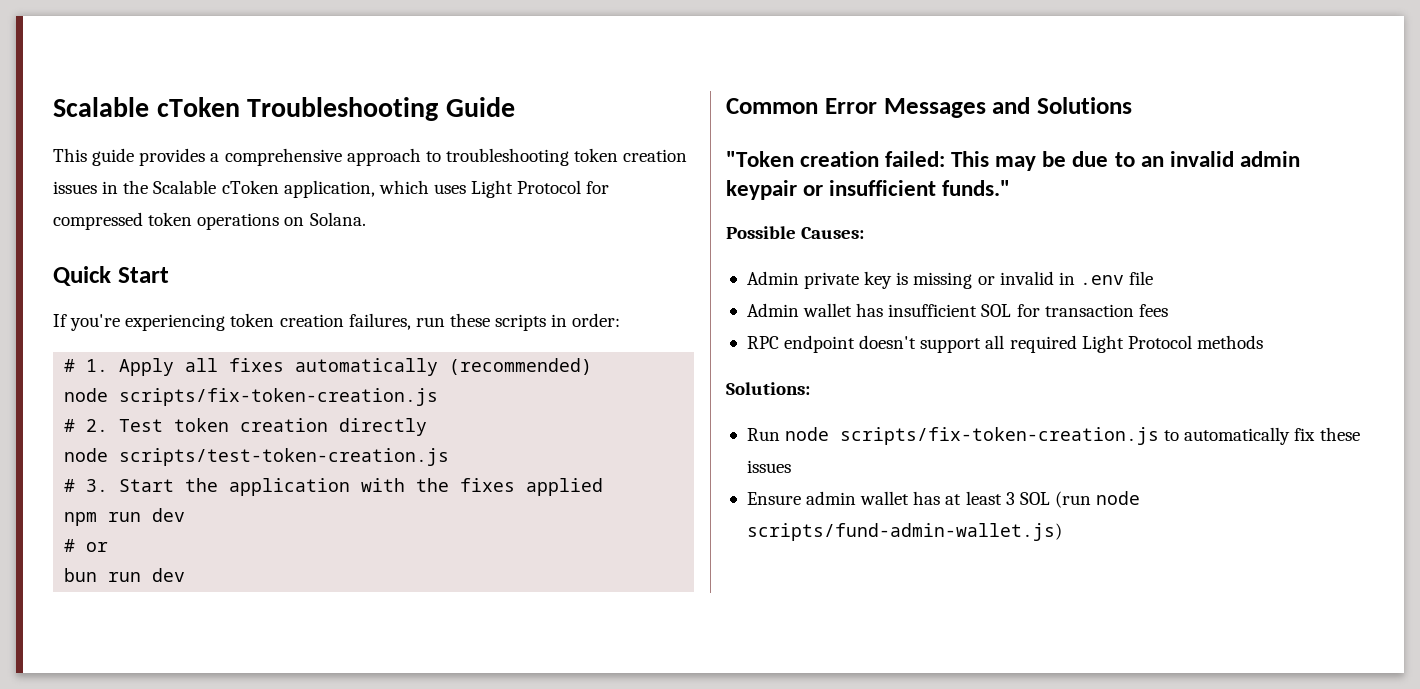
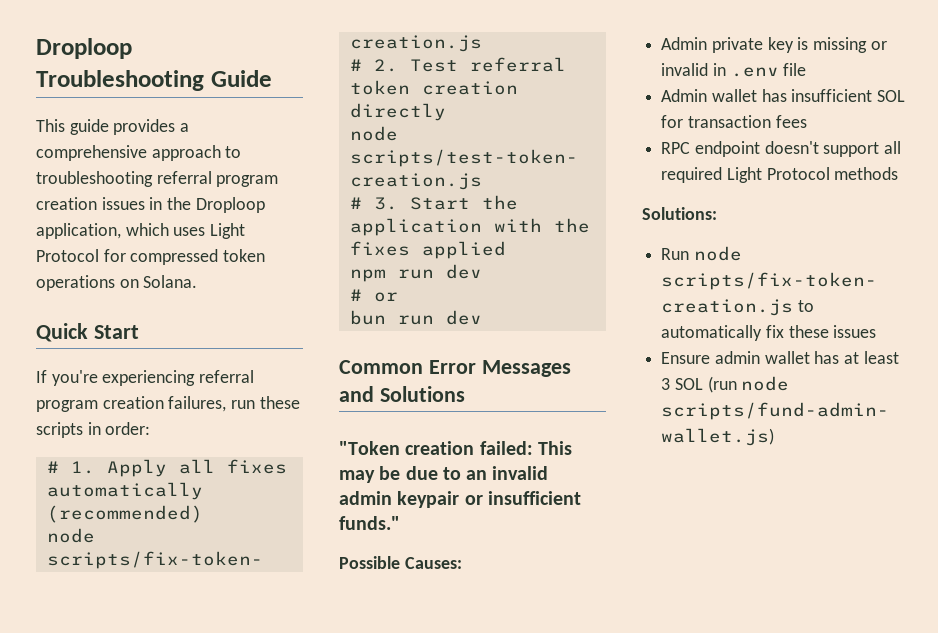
- Scalable cToken Troubleshooting Guide
+ Droploop Troubleshooting Guide
- This guide provides a comprehensive approach to troubleshooting token creation issues in the Scalable cToken application, which uses Light Protocol for compressed token operations on Solana.
+ This guide provides a comprehensive approach to troubleshooting referral program creation issues in the Droploop application, which uses Light Protocol for compressed token operations on Solana.
- If you're experiencing token creation failures, run these scripts in order:
+ If you're experiencing referral program creation failures, run these scripts in order:
- # 2. Test token creation directly
+ # 2. Test referral token creation directly

